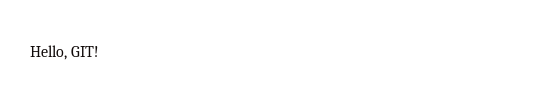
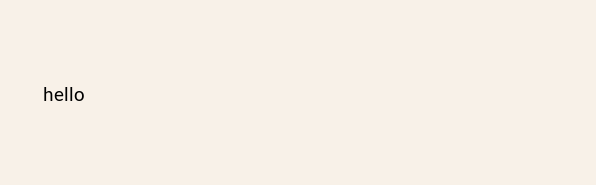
- Hello, GIT!
+ hello

